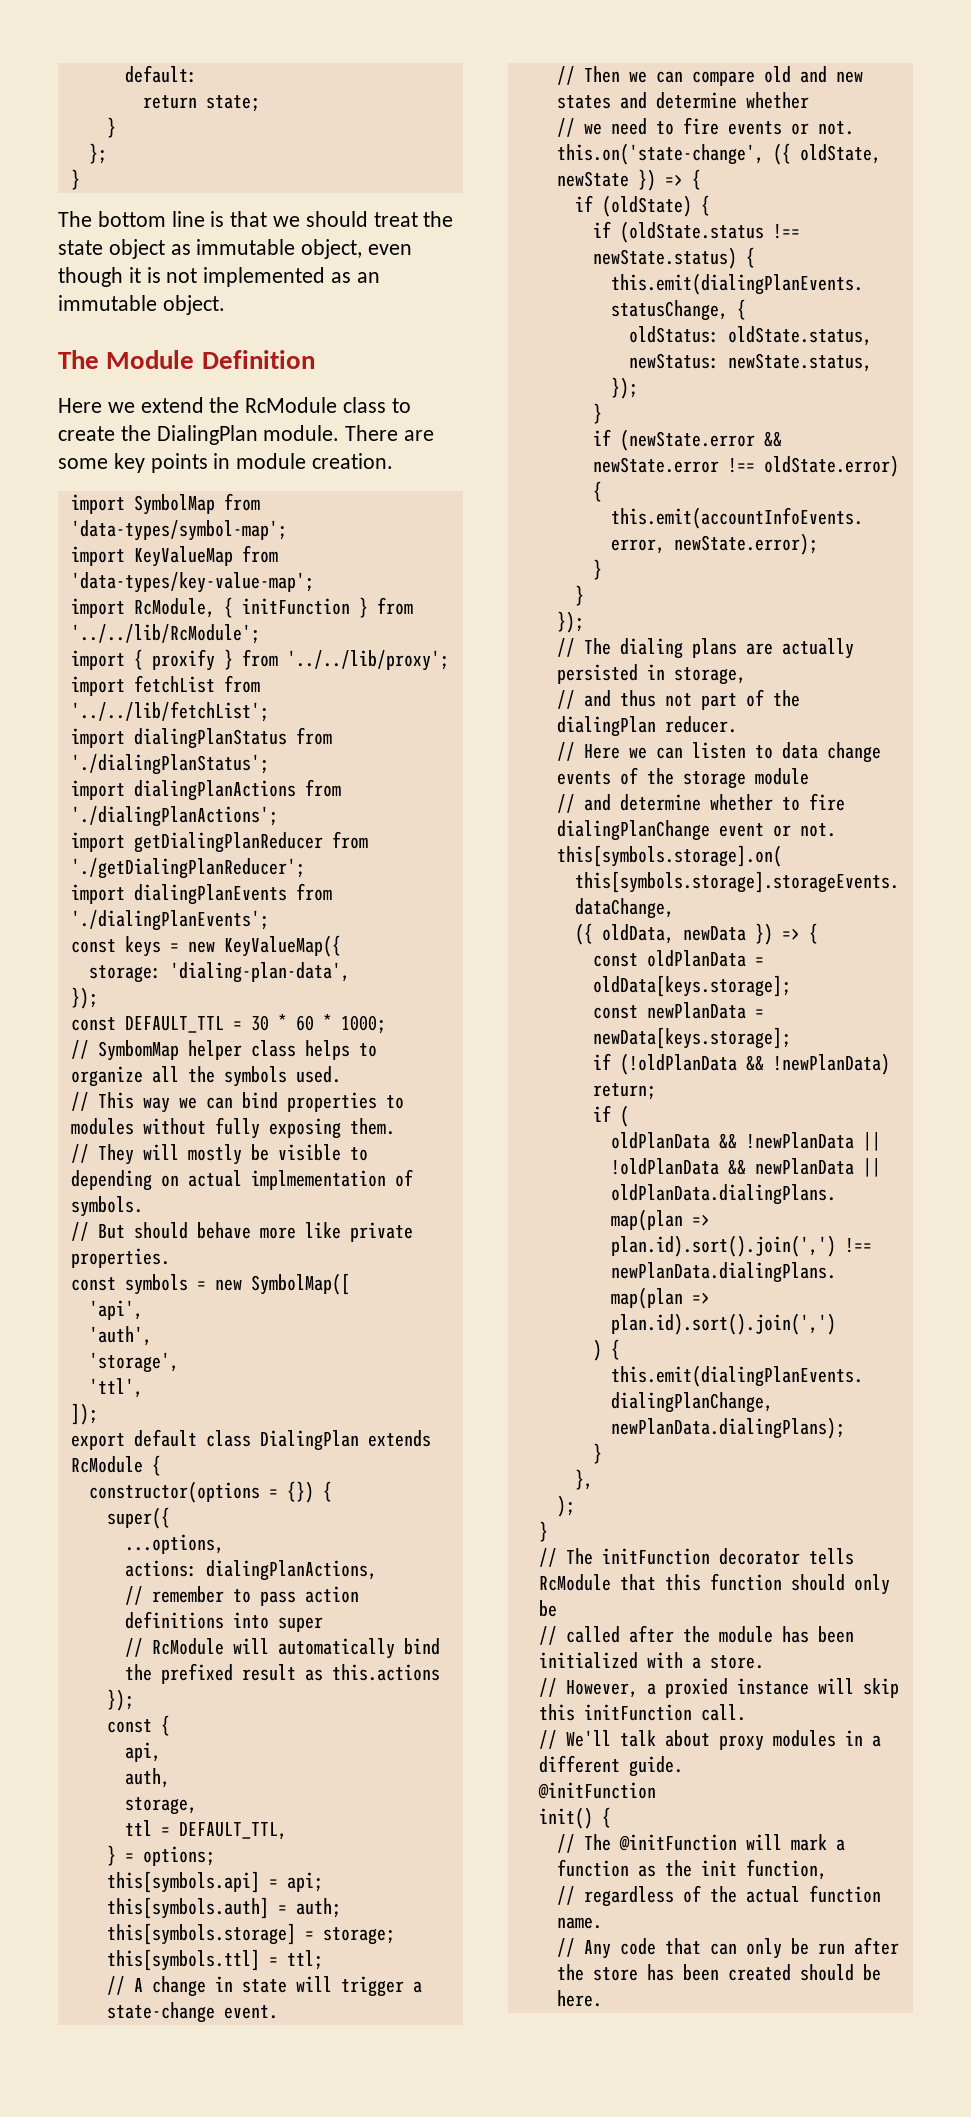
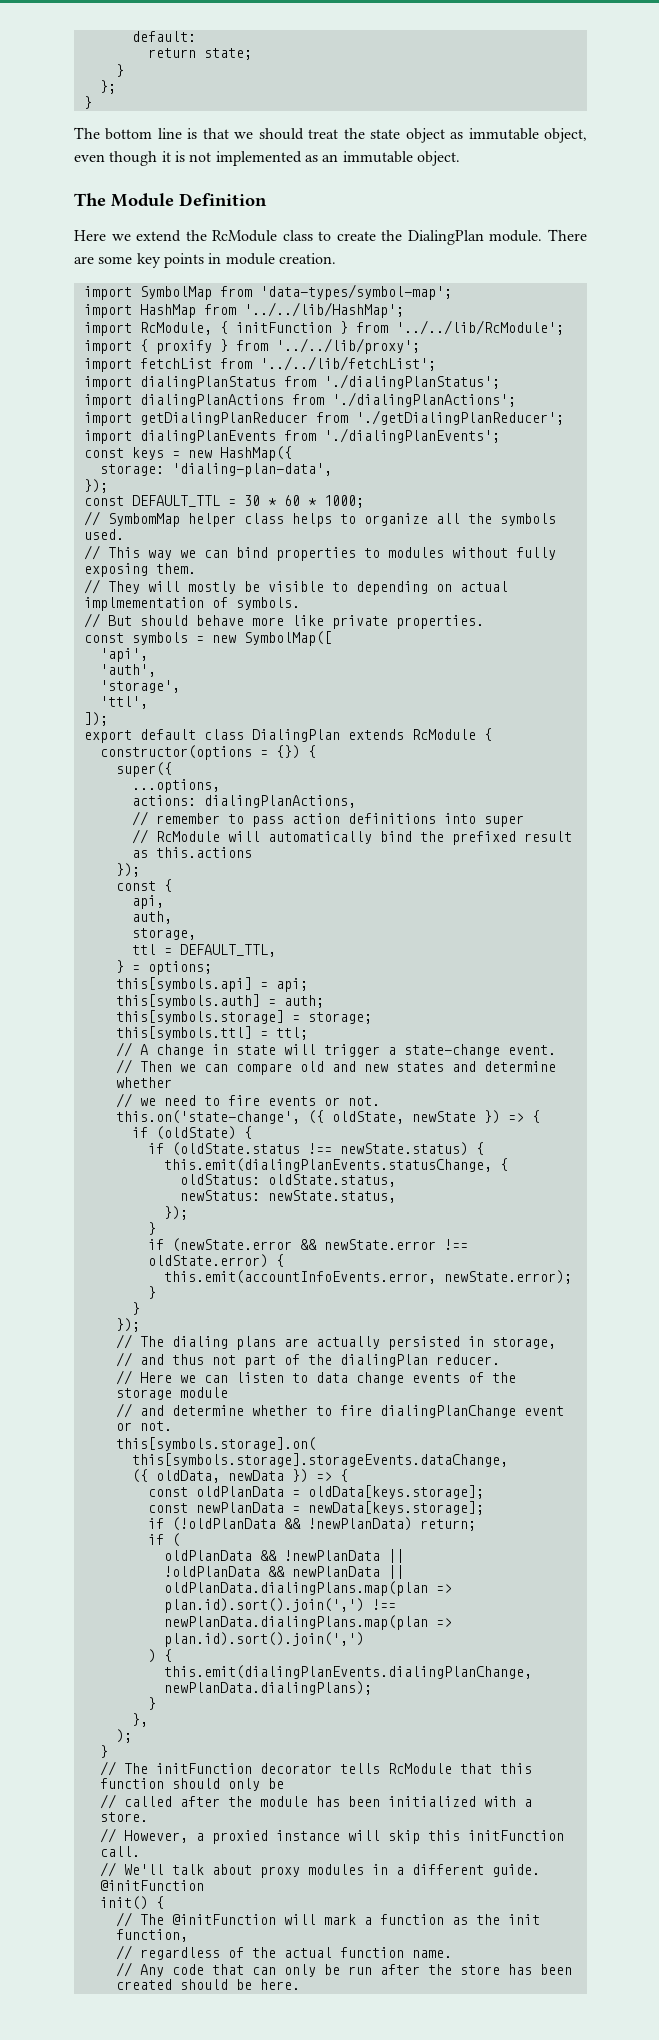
- import KeyValueMap from 'data-types/key-value-map';
+ import HashMap from '../../lib/HashMap';
- const keys = new KeyValueMap({
+ const keys = new HashMap({

